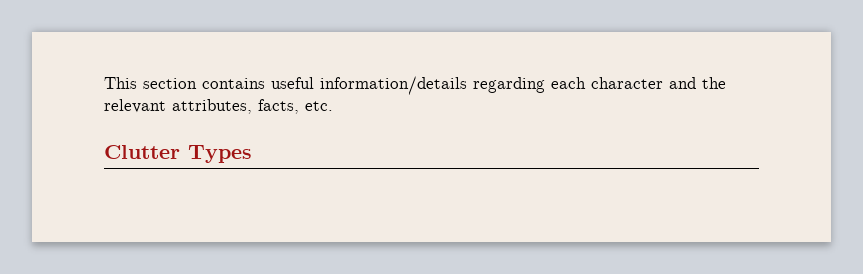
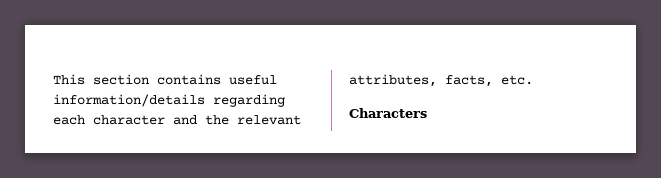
- Clutter Types
+ Characters

